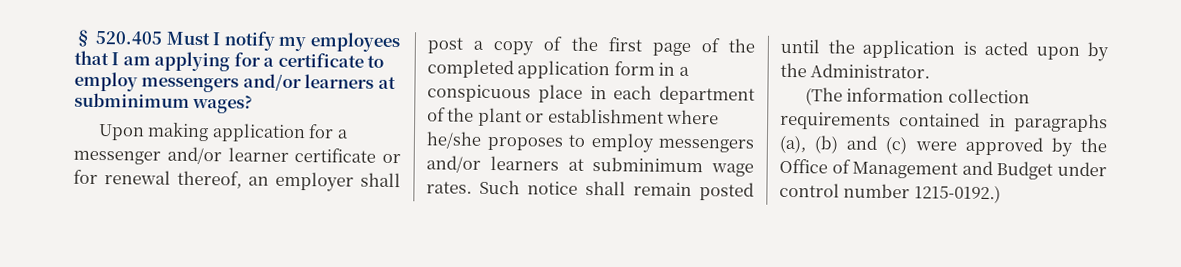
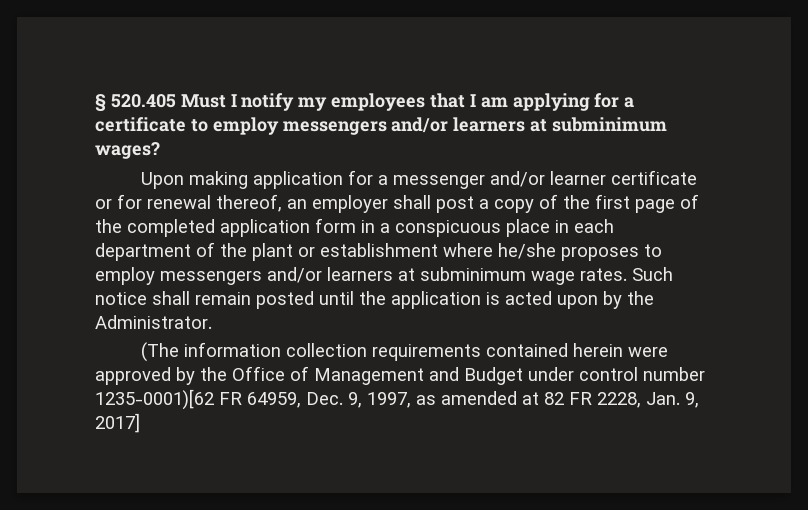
- (The information collection requirements contained in paragraphs (a), (b) and (c) were approved by the Office of Management and Budget under control number 1215-0192.)
+ (The information collection requirements contained herein were approved by the Office of Management and Budget under control number 1235-0001)[62 FR 64959, Dec. 9, 1997, as amended at 82 FR 2228, Jan. 9, 2017]

